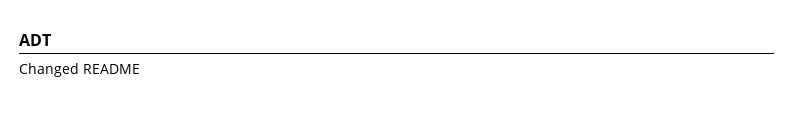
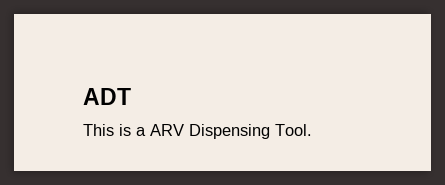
- Changed README
+ This is a ARV Dispensing Tool.

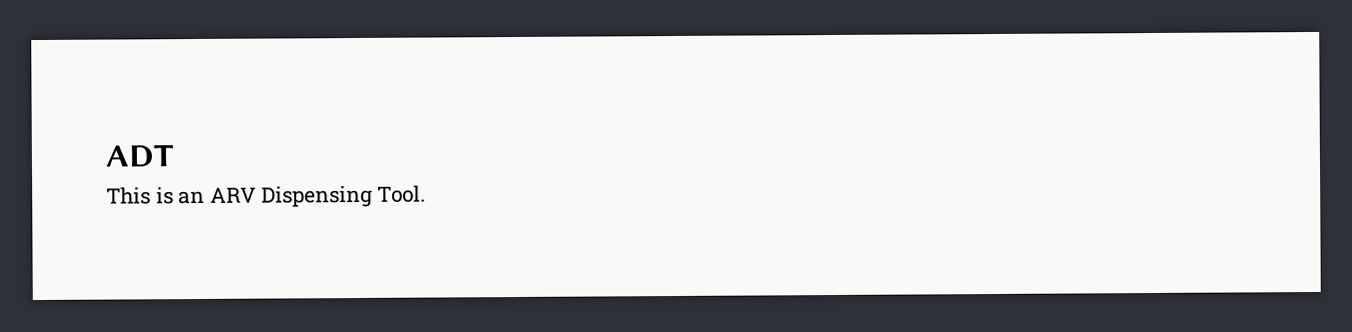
- This is a ARV Dispensing Tool.
+ This is an ARV Dispensing Tool.

